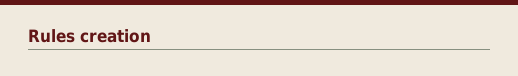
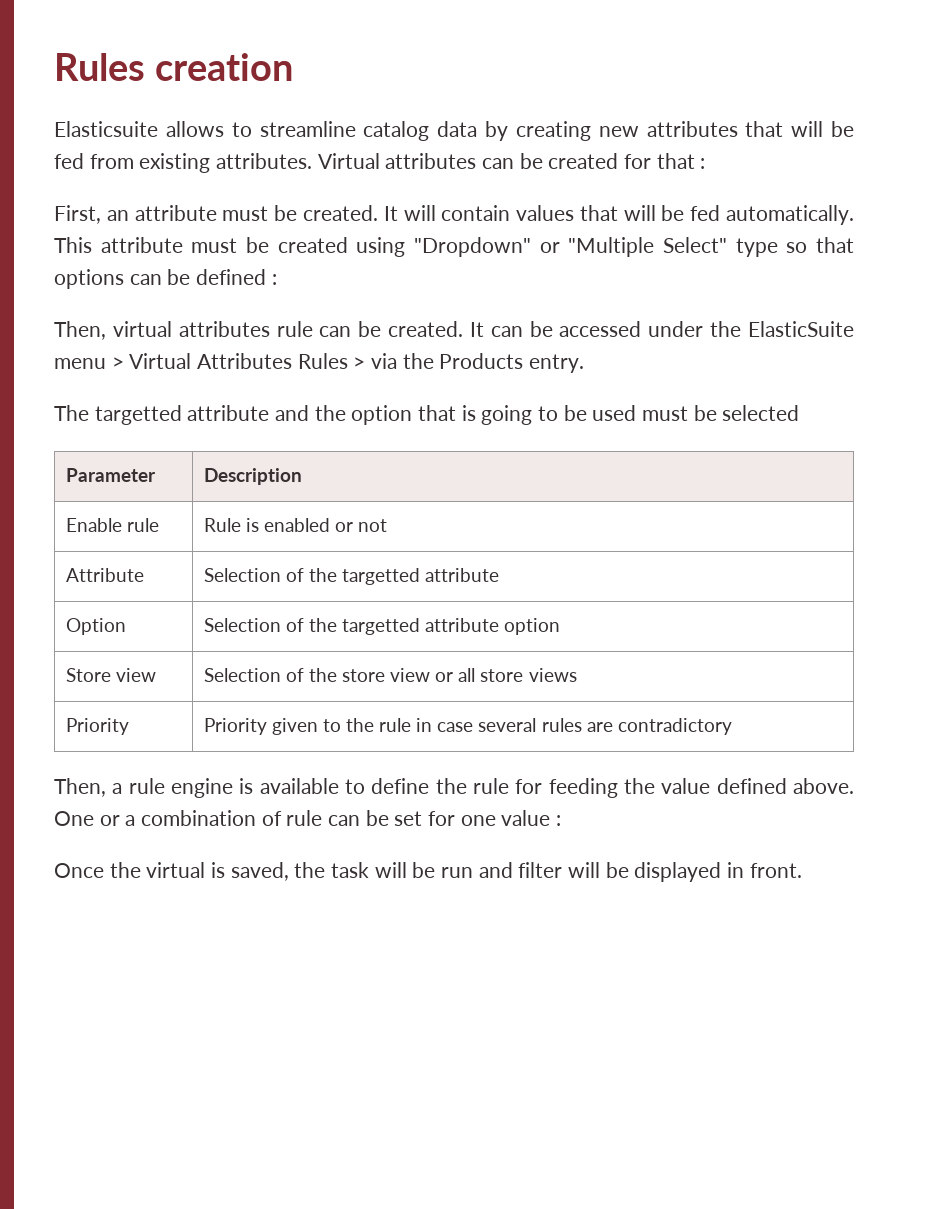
+ Elasticsuite allows to streamline catalog data by creating new attributes that will be fed from existing attributes. Virtual attributes can be created for that :
+ First, an attribute must be created. It will contain values that will be fed automatically. This attribute must be created using "Dropdown" or "Multiple Select" type so that options can be defined :
+ Then, virtual attributes rule can be created. It can be accessed under the ElasticSuite menu > Virtual Attributes Rules > via the Products entry.
+ The targetted attribute and the option that is going to be used must be selected
+ Parameter | Description
+ Enable rule | Rule is enabled or not
+ Attribute | Selection of the targetted attribute
+ Option | Selection of the targetted attribute option
+ Store view | Selection of the store view or all store views
+ Priority | Priority given to the rule in case several rules are contradictory
+ Then, a rule engine is available to define the rule for feeding the value defined above. One or a combination of rule can be set for one value :
+ Once the virtual is saved, the task will be run and filter will be displayed in front.

